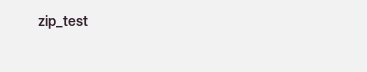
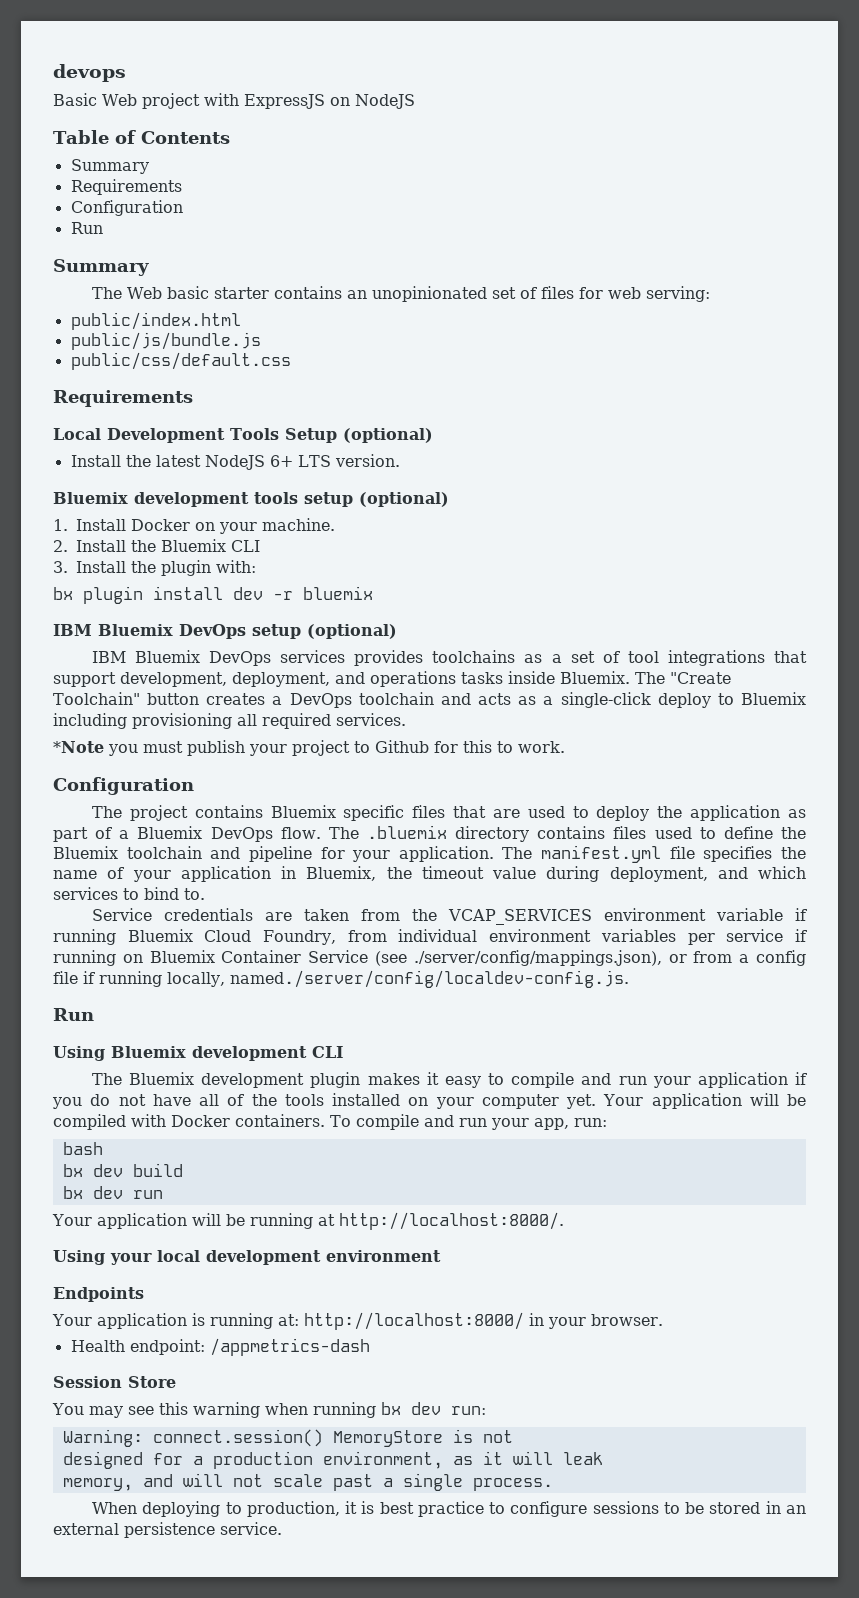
- zip_test
+ devops
+ Basic Web project with ExpressJS on NodeJS
+ Table of Contents
+ Summary
+ Requirements
+ Configuration
+ Run
+ Summary
+ The Web basic starter contains an unopinionated set of files for web serving:
+ public/index.html
+ public/js/bundle.js
+ public/css/default.css
+ Requirements
+ Local Development Tools Setup (optional)
+ Install the latest NodeJS 6+ LTS version.
+ Bluemix development tools setup (optional)
+ 1. Install Docker on your machine.
+ 2. Install the Bluemix CLI
+ 3. Install the plugin with:
+ bx plugin install dev -r bluemix
+ IBM Bluemix DevOps setup (optional)
+ IBM Bluemix DevOps services provides toolchains as a set of tool integrations that support development, deployment, and operations tasks inside Bluemix. The "Create Toolchain" button creates a DevOps toolchain and acts as a single-click deploy to Bluemix including provisioning all required services.
+ *Note you must publish your project to Github for this to work.
+ Configuration
+ The project contains Bluemix specific files that are used to deploy the application as part of a Bluemix DevOps flow. The .bluemix directory contains files used to define the Bluemix toolchain and pipeline for your application. The manifest.yml file specifies the name of your application in Bluemix, the timeout value during deployment, and which services to bind to.
+ Service credentials are taken from the VCAP_SERVICES environment variable if running Bluemix Cloud Foundry, from individual environment variables per service if running on Bluemix Container Service (see ./server/config/mappings.json), or from a config file if running locally, named./server/config/localdev-config.js.
+ Run
+ Using Bluemix development CLI
+ The Bluemix development plugin makes it easy to compile and run your application if you do not have all of the tools installed on your computer yet. Your application will be compiled with Docker containers. To compile and run your app, run:
+ bash
+ bx dev build
+ bx dev run
+ Your application will be running at http://localhost:8000/.
+ Using your local development environment
+ Endpoints
+ Your application is running at: http://localhost:8000/ in your browser.
+ Health endpoint: /appmetrics-dash
+ Session Store
+ You may see this warning when running bx dev run:
+ Warning: connect.session() MemoryStore is not
+ designed for a production environment, as it will leak
+ memory, and will not scale past a single process.
+ When deploying to production, it is best practice to configure sessions to be stored in an external persistence service.

